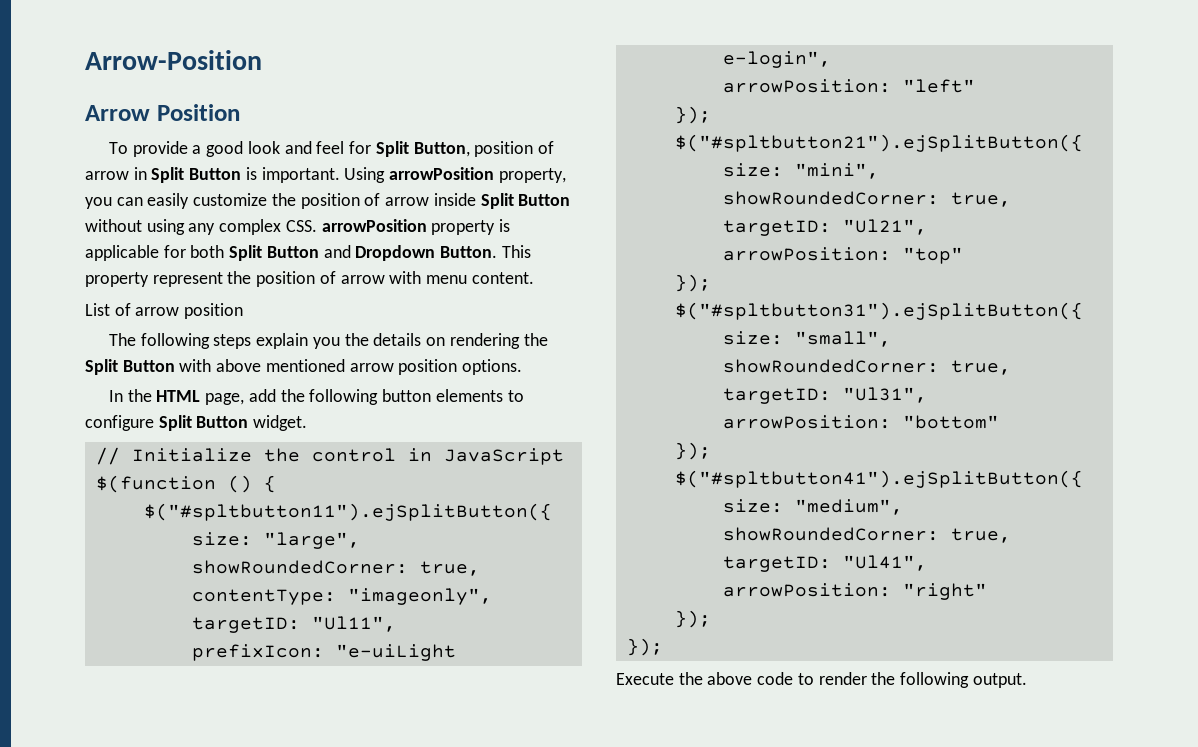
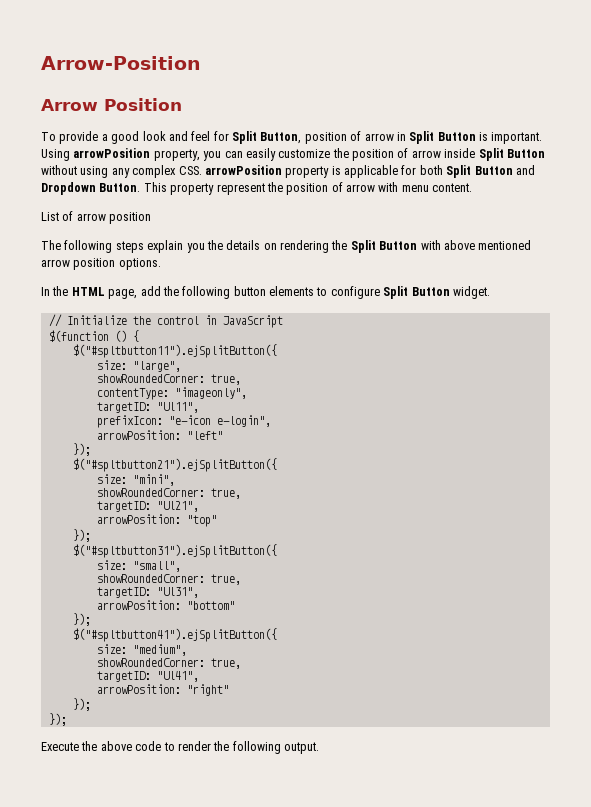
- prefixIcon: "e-uiLight e-login",
+ prefixIcon: "e-icon e-login",

